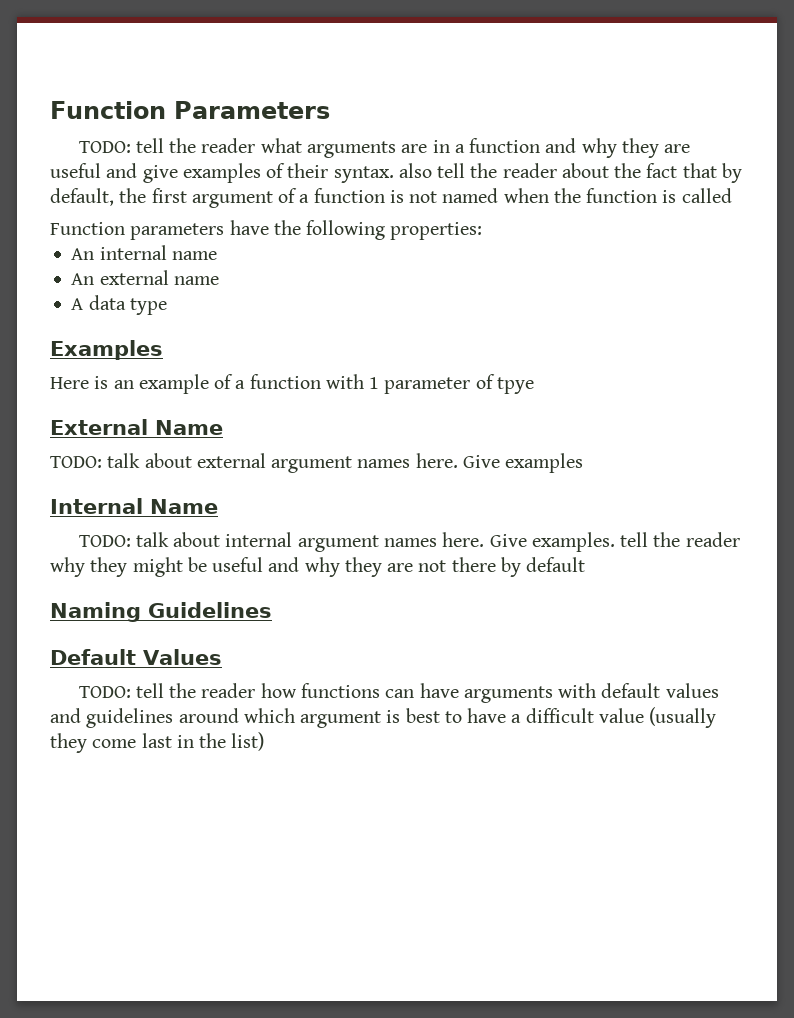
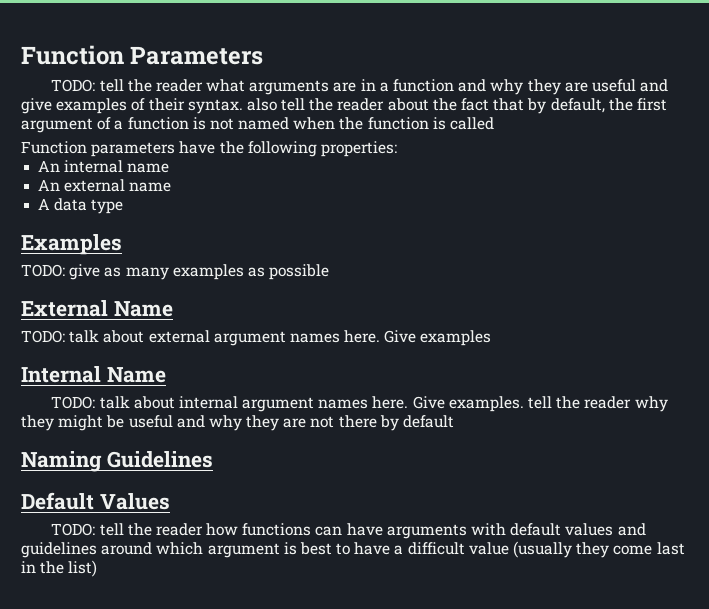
- Here is an example of a function with 1 parameter of tpye
+ TODO: give as many examples as possible

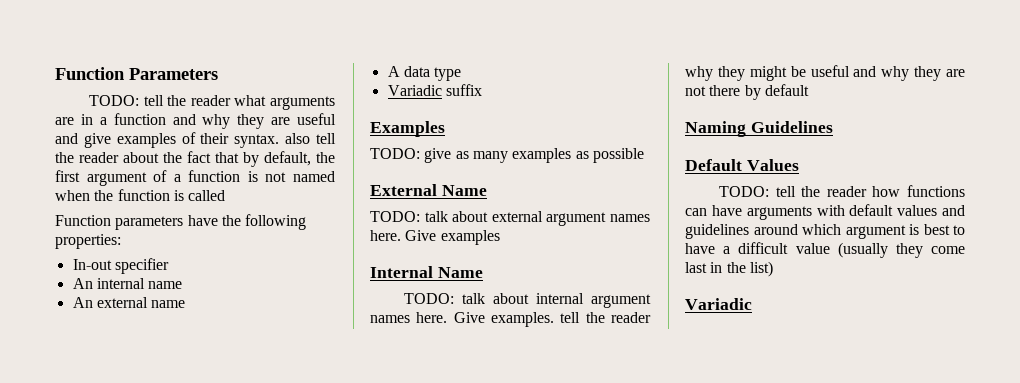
+ In-out specifier
+ Variadic suffix
  TODO: tell the reader how functions can have arguments with default values and guidelines around which argument is best to have a difficult value (usually they come last in the list)
+ Variadic

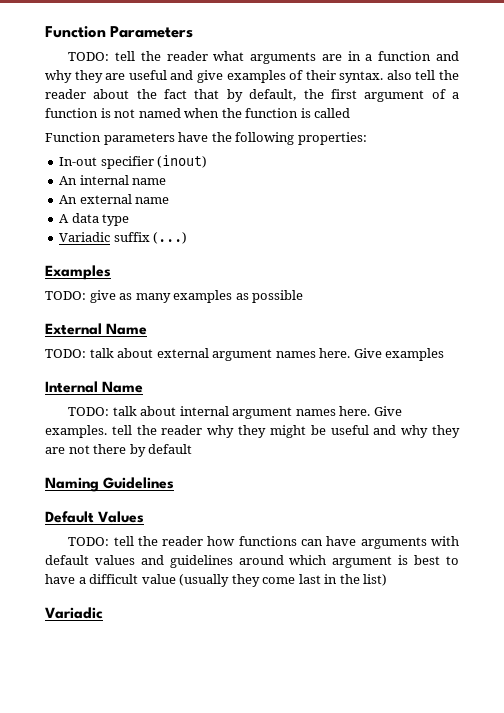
- In-out specifier
+ In-out specifier (inout)
- Variadic suffix
+ Variadic suffix (...)

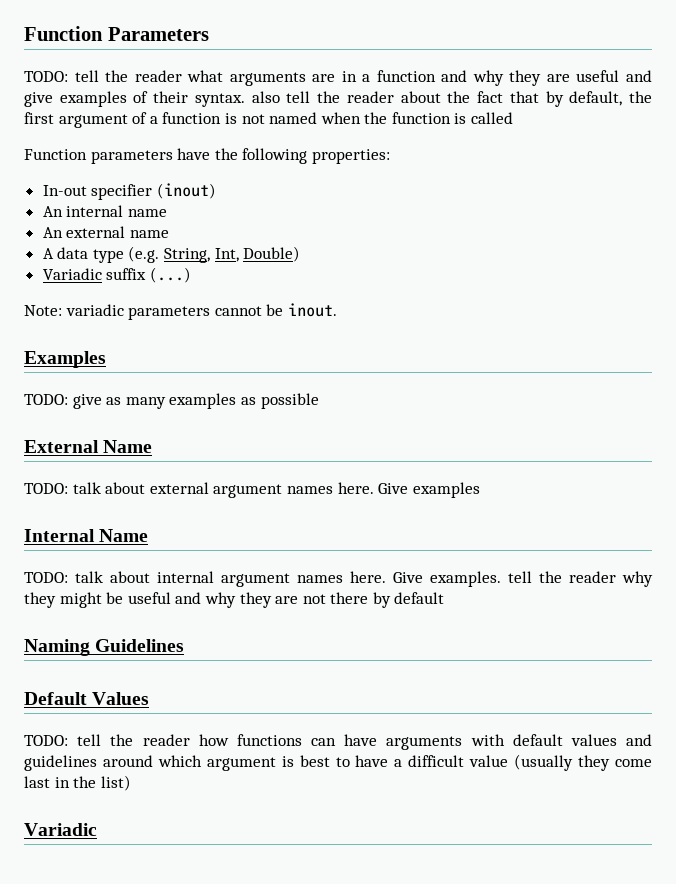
- A data type
+ A data type (e.g. String, Int, Double)
+ Note: variadic parameters cannot be inout.

